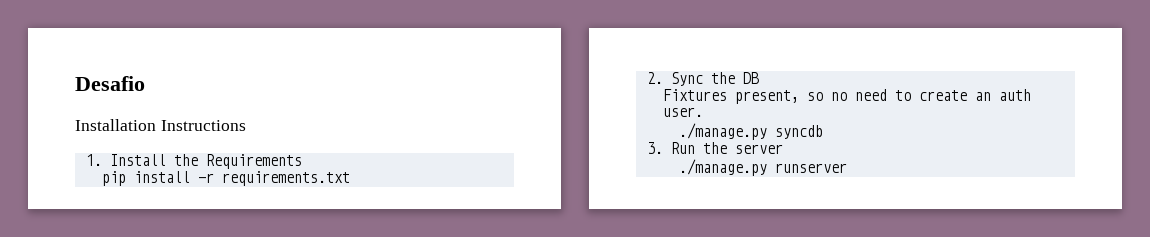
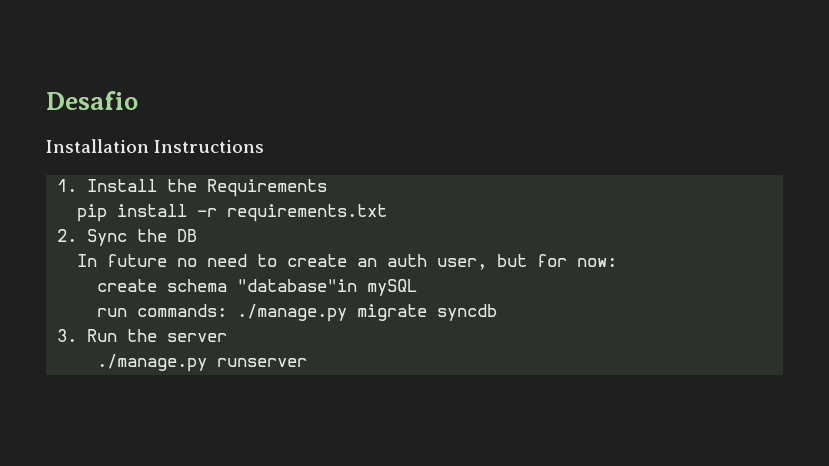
- Fixtures present, so no need to create an auth user.
- ./manage.py syncdb
+ In future no need to create an auth user, but for now:
+ create schema "database"in mySQL
+ run commands: ./manage.py migrate syncdb

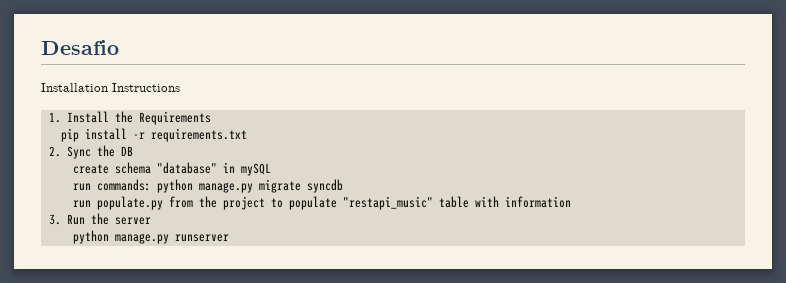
- In future no need to create an auth user, but for now:
- create schema "database"in mySQL
+ create schema "database" in mySQL
- run commands: ./manage.py migrate syncdb
+ run commands: python manage.py migrate syncdb
+ run populate.py from the project to populate "restapi_music" table with information
- ./manage.py runserver
+ python manage.py runserver

